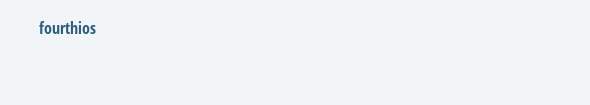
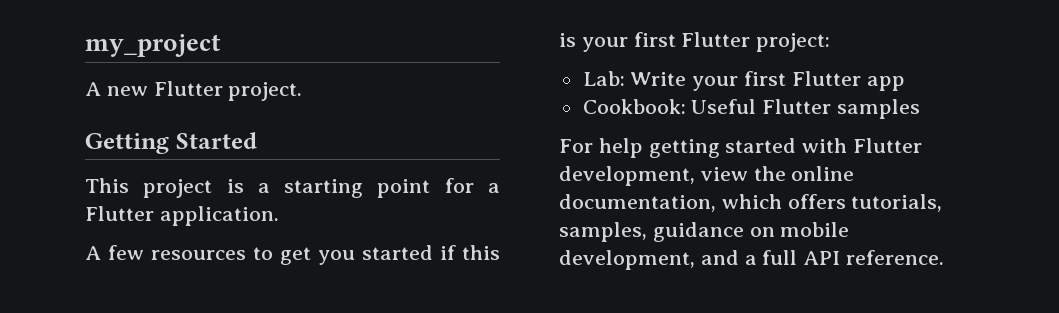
- fourthios
+ my_project
+ A new Flutter project.
+ Getting Started
+ This project is a starting point for a Flutter application.
+ A few resources to get you started if this is your first Flutter project:
+ Lab: Write your first Flutter app
+ Cookbook: Useful Flutter samples
+ For help getting started with Flutter development, view the online documentation, which offers tutorials, samples, guidance on mobile development, and a full API reference.

